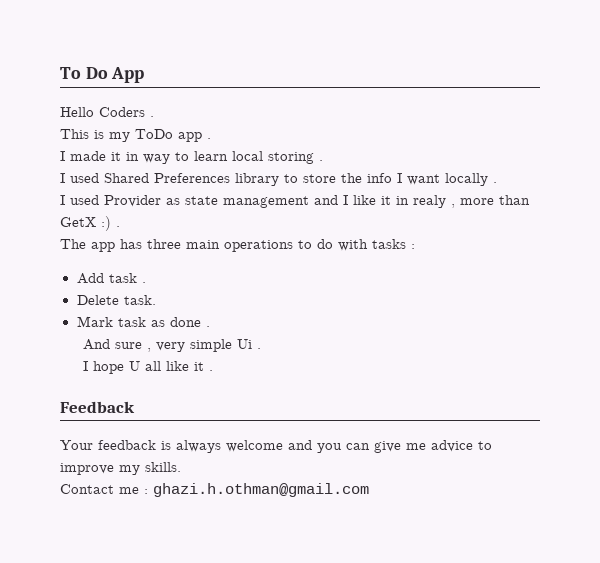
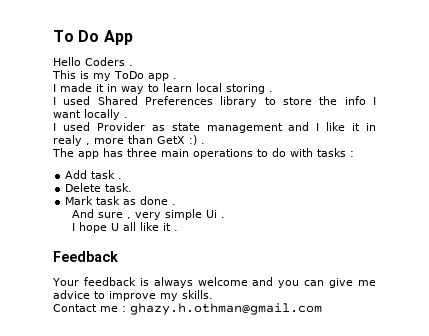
- Contact me : ghazi.h.othman@gmail.com
+ Contact me : ghazy.h.othman@gmail.com

